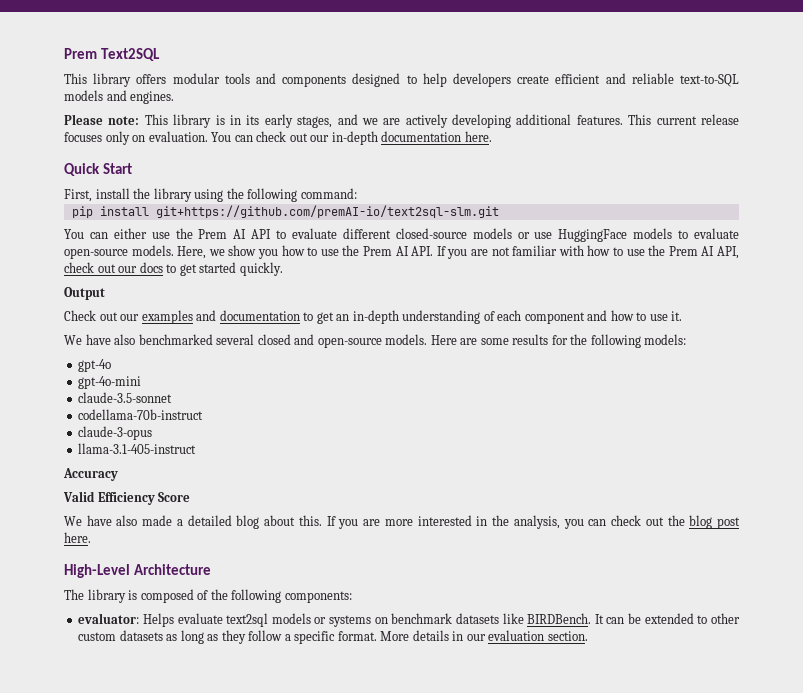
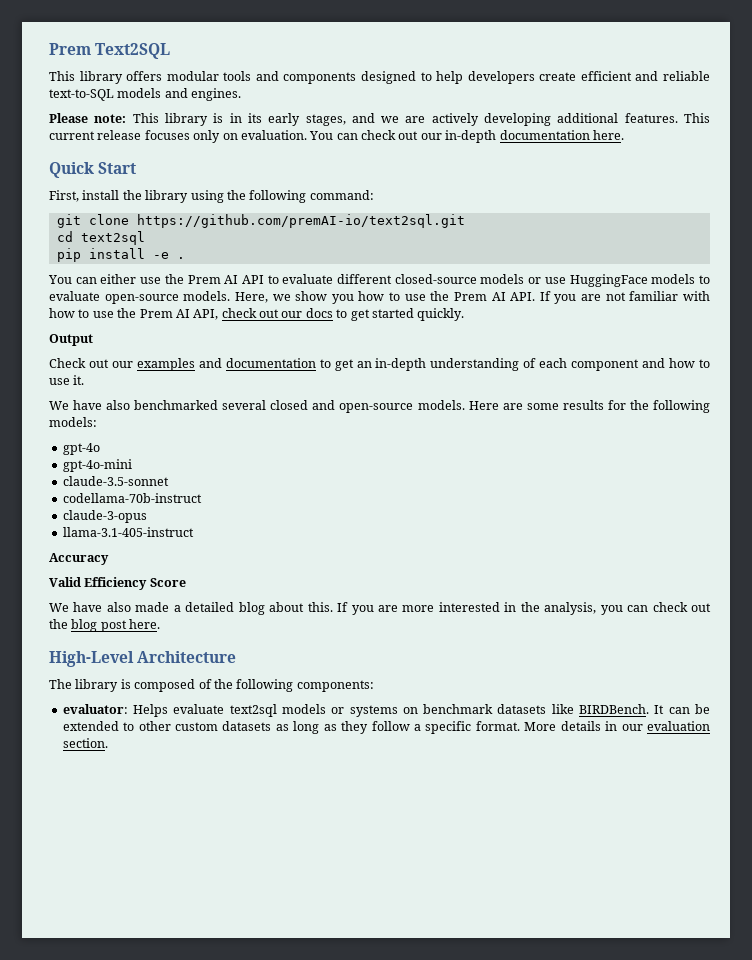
+ git clone https://github.com/premAI-io/text2sql.git
+ cd text2sql
- pip install git+https://github.com/premAI-io/text2sql-slm.git
+ pip install -e .

